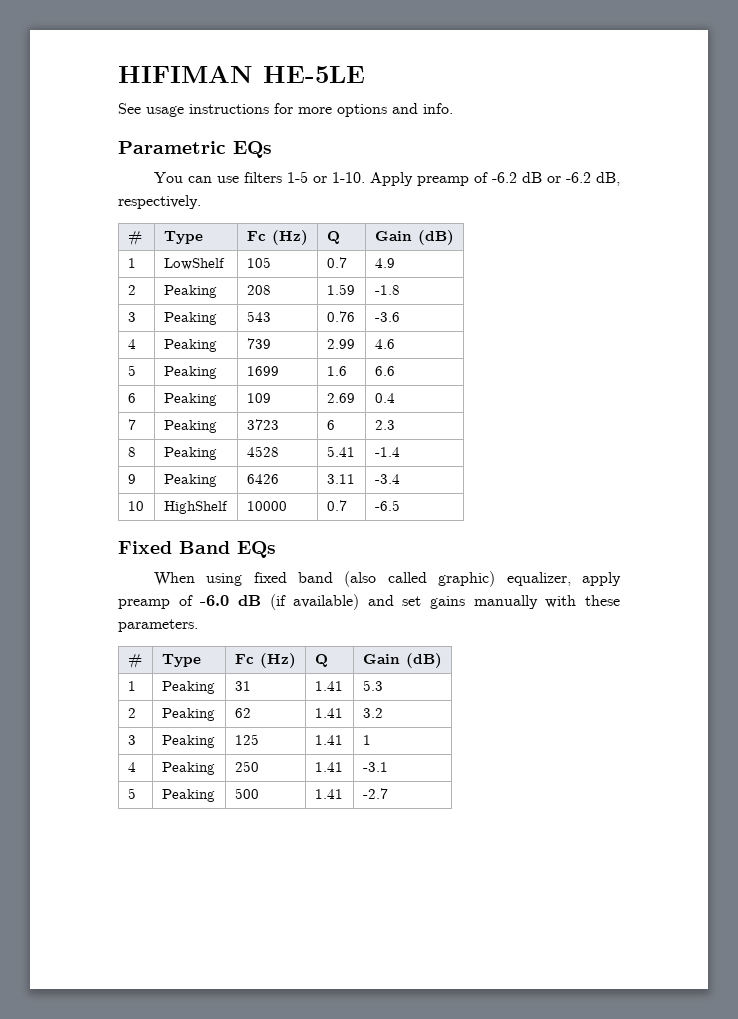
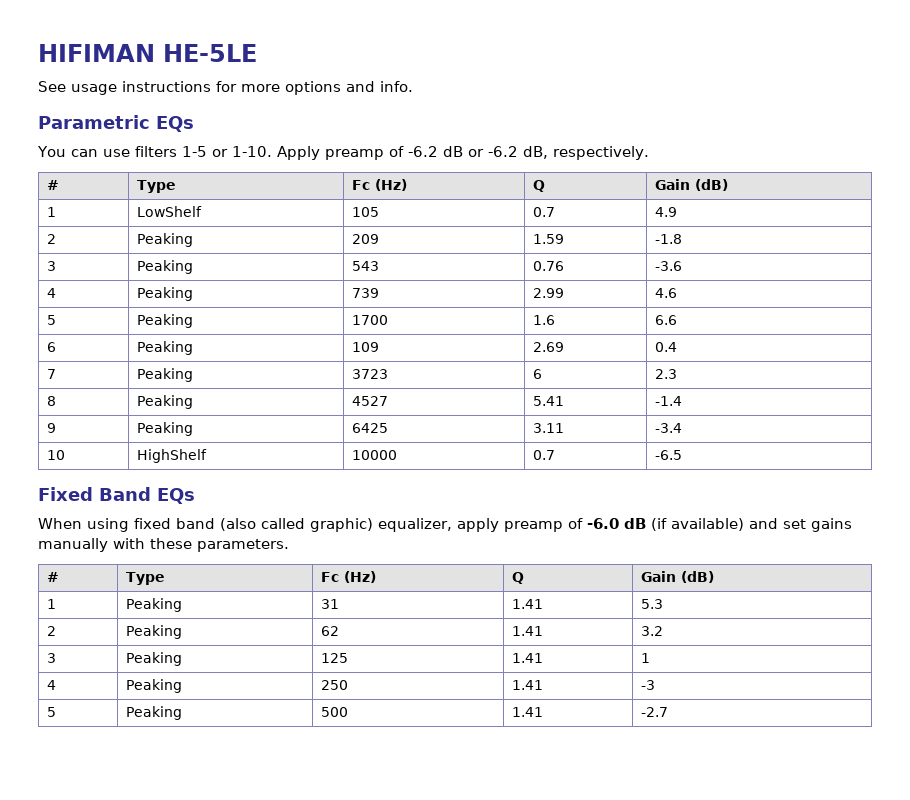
- 2 | Peaking | 208 | 1.59 | -1.8
+ 2 | Peaking | 209 | 1.59 | -1.8
- 5 | Peaking | 1699 | 1.6 | 6.6
+ 5 | Peaking | 1700 | 1.6 | 6.6
- 8 | Peaking | 4528 | 5.41 | -1.4
+ 8 | Peaking | 4527 | 5.41 | -1.4
- 9 | Peaking | 6426 | 3.11 | -3.4
+ 9 | Peaking | 6425 | 3.11 | -3.4
- 4 | Peaking | 250 | 1.41 | -3.1
+ 4 | Peaking | 250 | 1.41 | -3

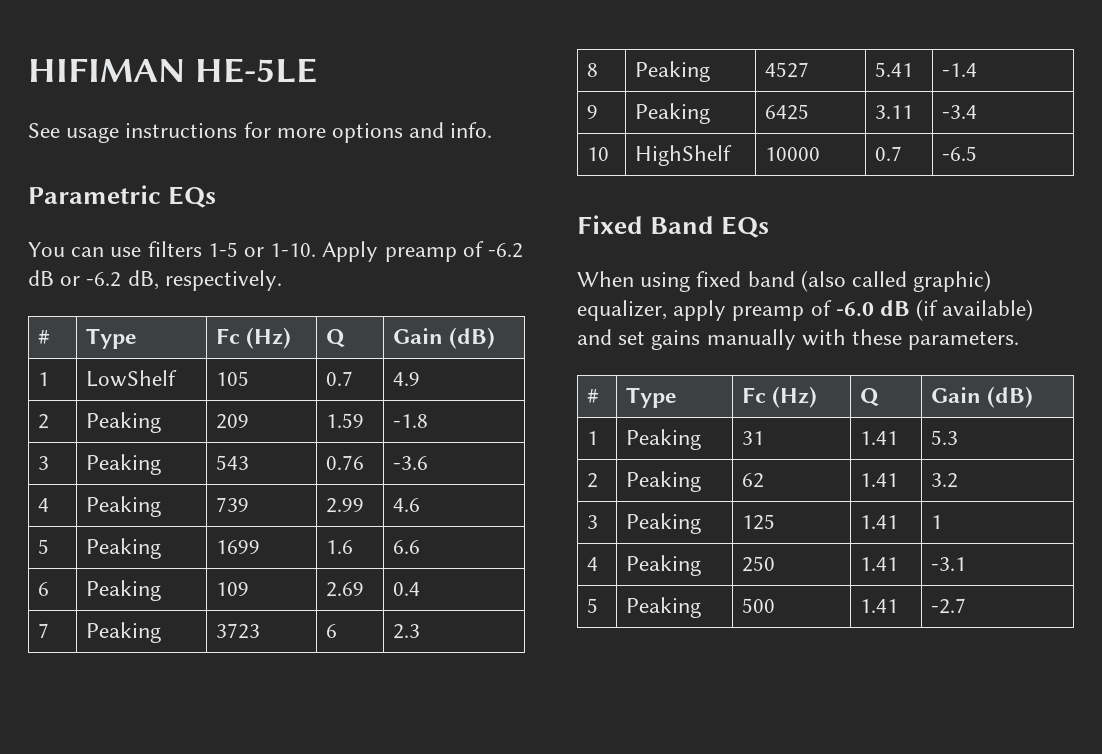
- 5 | Peaking | 1700 | 1.6 | 6.6
+ 5 | Peaking | 1699 | 1.6 | 6.6
- 4 | Peaking | 250 | 1.41 | -3
+ 4 | Peaking | 250 | 1.41 | -3.1

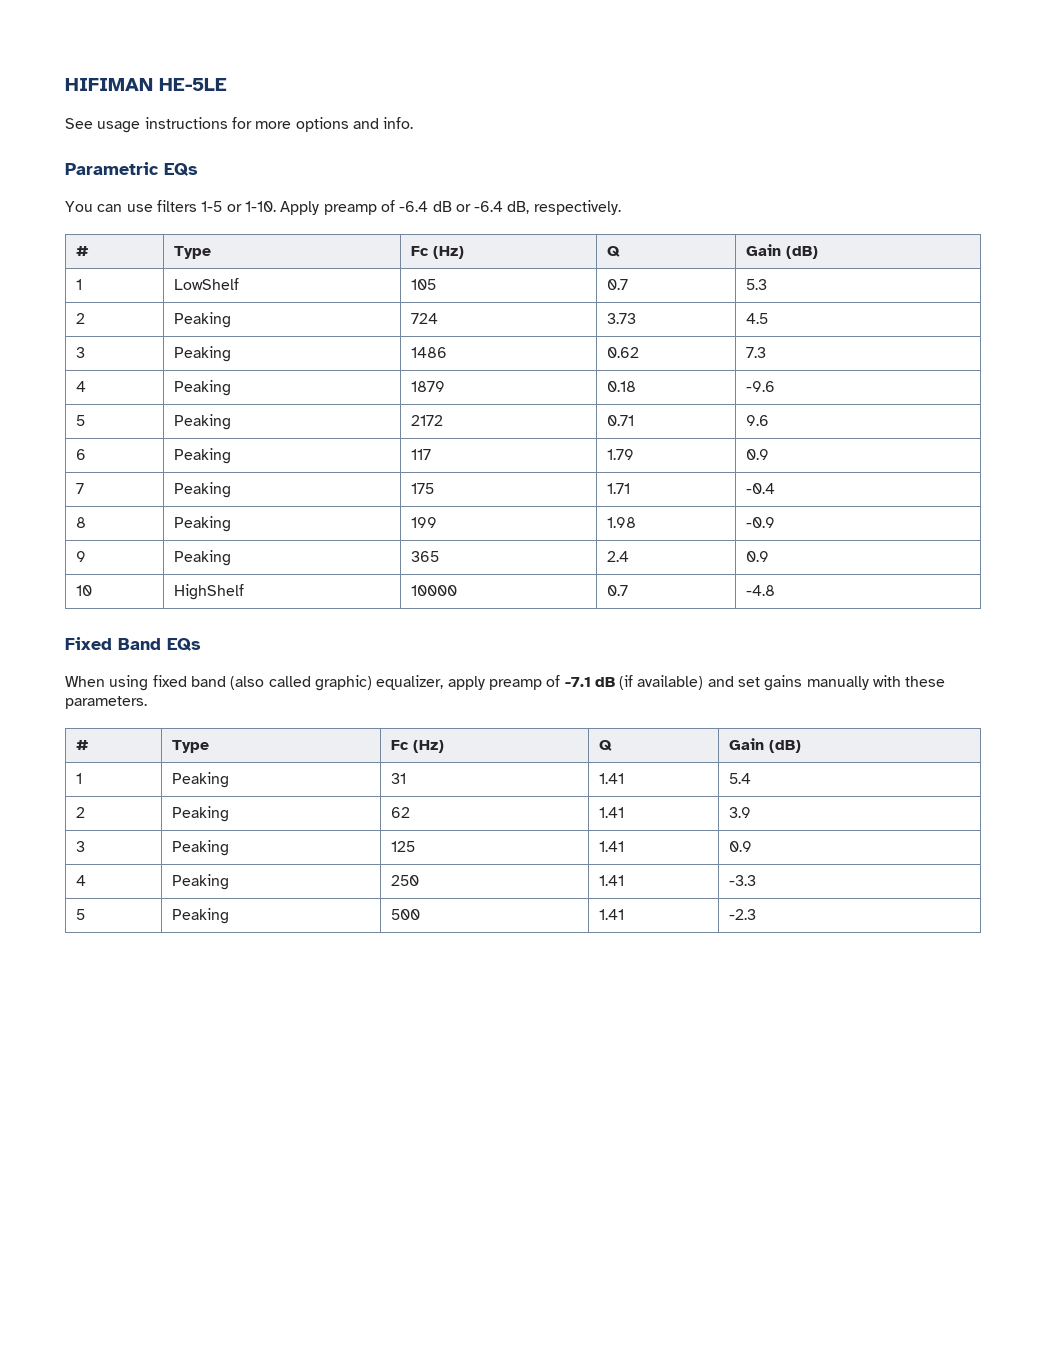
- Apply preamp of -6.2 dB or -6.2 dB, respectively.
+ Apply preamp of -6.4 dB or -6.4 dB, respectively.
- 1 | LowShelf | 105 | 0.7 | 4.9
- 2 | Peaking | 209 | 1.59 | -1.8
- 3 | Peaking | 543 | 0.76 | -3.6
- 4 | Peaking | 739 | 2.99 | 4.6
- 5 | Peaking | 1699 | 1.6 | 6.6
+ 1 | LowShelf | 105 | 0.7 | 5.3
+ 2 | Peaking | 724 | 3.73 | 4.5
+ 3 | Peaking | 1486 | 0.62 | 7.3
+ 4 | Peaking | 1879 | 0.18 | -9.6
+ 5 | Peaking | 2172 | 0.71 | 9.6
- 6 | Peaking | 109 | 2.69 | 0.4
+ 6 | Peaking | 117 | 1.79 | 0.9
- 7 | Peaking | 3723 | 6 | 2.3
+ 7 | Peaking | 175 | 1.71 | -0.4
- 8 | Peaking | 4527 | 5.41 | -1.4
+ 8 | Peaking | 199 | 1.98 | -0.9
- 9 | Peaking | 6425 | 3.11 | -3.4
+ 9 | Peaking | 365 | 2.4 | 0.9
- 10 | HighShelf | 10000 | 0.7 | -6.5
+ 10 | HighShelf | 10000 | 0.7 | -4.8
- When using fixed band (also called graphic) equalizer, apply preamp of -6.0 dB (if available) and set gains manually with these parameters.
+ When using fixed band (also called graphic) equalizer, apply preamp of -7.1 dB (if available) and set gains manually with these parameters.
- 1 | Peaking | 31 | 1.41 | 5.3
+ 1 | Peaking | 31 | 1.41 | 5.4
- 2 | Peaking | 62 | 1.41 | 3.2
+ 2 | Peaking | 62 | 1.41 | 3.9
- 3 | Peaking | 125 | 1.41 | 1
+ 3 | Peaking | 125 | 1.41 | 0.9
- 4 | Peaking | 250 | 1.41 | -3.1
+ 4 | Peaking | 250 | 1.41 | -3.3
- 5 | Peaking | 500 | 1.41 | -2.7
+ 5 | Peaking | 500 | 1.41 | -2.3

